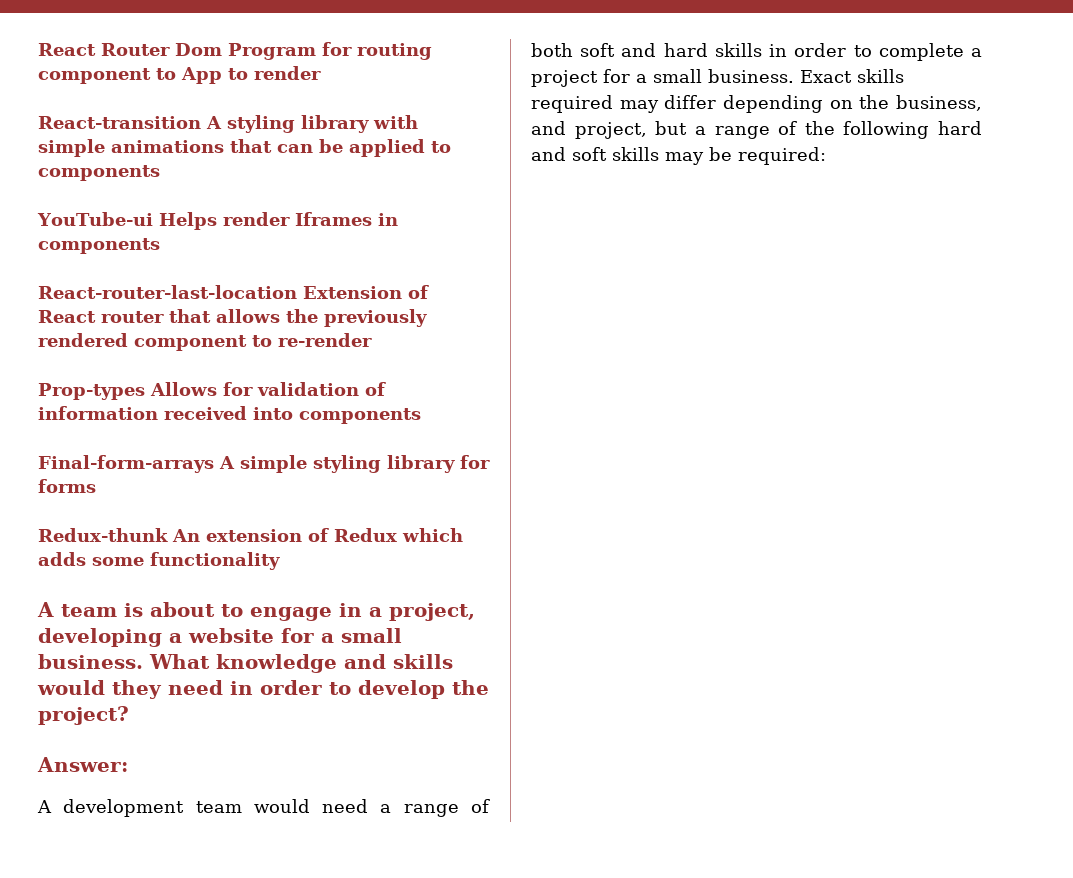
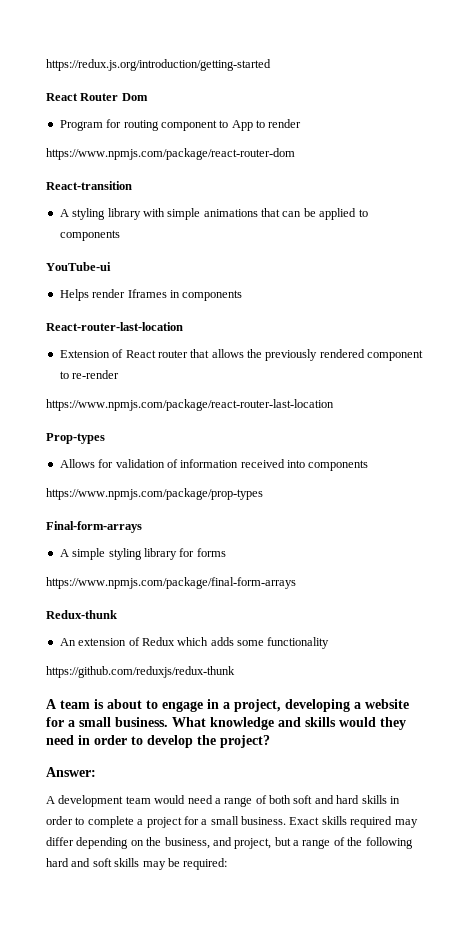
+ https://redux.js.org/introduction/getting-started
- React Router Dom Program for routing component to App to render
+ React Router Dom
+ Program for routing component to App to render
+ https://www.npmjs.com/package/react-router-dom
- React-transition A styling library with simple animations that can be applied to components
+ React-transition
+ A styling library with simple animations that can be applied to components
- YouTube-ui Helps render Iframes in components
+ YouTube-ui
+ Helps render Iframes in components
- React-router-last-location Extension of React router that allows the previously rendered component to re-render
+ React-router-last-location
+ Extension of React router that allows the previously rendered component to re-render
+ https://www.npmjs.com/package/react-router-last-location
- Prop-types Allows for validation of information received into components
+ Prop-types
+ Allows for validation of information received into components
+ https://www.npmjs.com/package/prop-types
- Final-form-arrays A simple styling library for forms
+ Final-form-arrays
+ A simple styling library for forms
+ https://www.npmjs.com/package/final-form-arrays
- Redux-thunk An extension of Redux which adds some functionality
+ Redux-thunk
+ An extension of Redux which adds some functionality
+ https://github.com/reduxjs/redux-thunk

